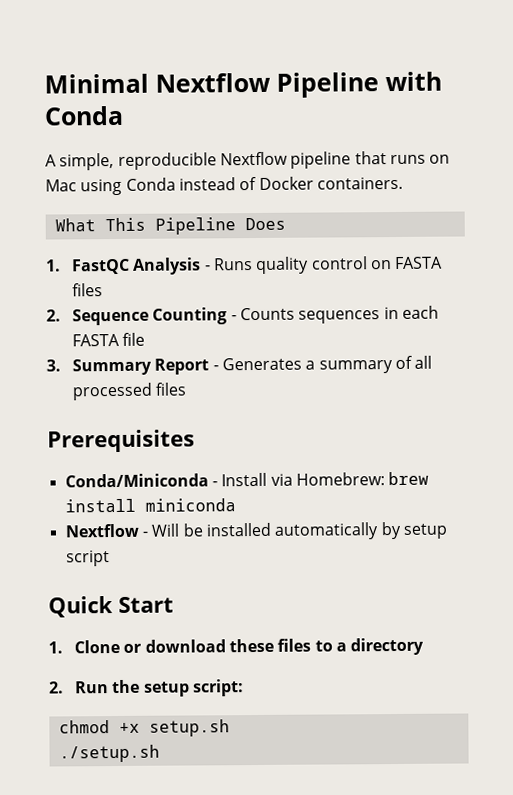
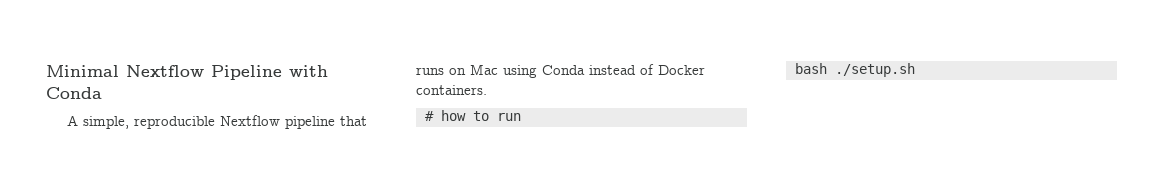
- What This Pipeline Does
- 1. FastQC Analysis - Runs quality control on FASTA files
- 2. Sequence Counting - Counts sequences in each FASTA file
- 3. Summary Report - Generates a summary of all processed files
- Prerequisites
- Conda/Miniconda - Install via Homebrew: brew install miniconda
- Nextflow - Will be installed automatically by setup script
- Quick Start
- 1. Clone or download these files to a directory
- 2. Run the setup script:
- chmod +x setup.sh
- ./setup.sh
+ # how to run
+ bash ./setup.sh

